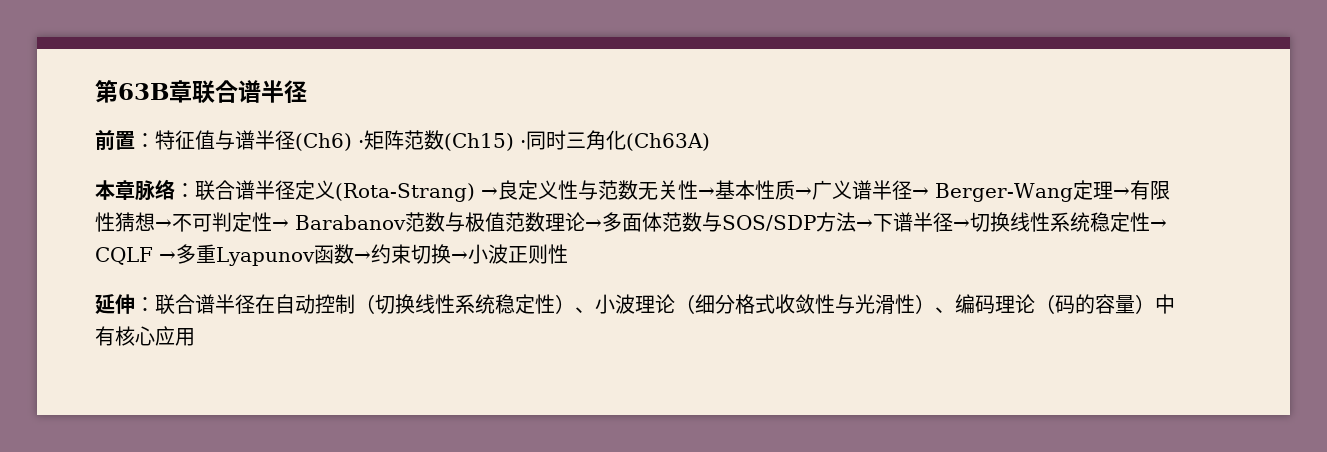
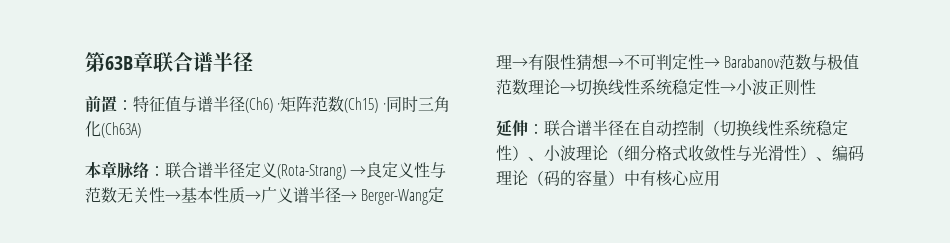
- 本章脉络：联合谱半径定义(Rota-Strang) →良定义性与范数无关性→基本性质→广义谱半径→ Berger-Wang定理→有限性猜想→不可判定性→ Barabanov范数与极值范数理论→多面体范数与SOS/SDP方法→下谱半径→切换线性系统稳定性→ CQLF →多重Lyapunov函数→约束切换→小波正则性
+ 本章脉络：联合谱半径定义(Rota-Strang) →良定义性与范数无关性→基本性质→广义谱半径→ Berger-Wang定理→有限性猜想→不可判定性→ Barabanov范数与极值范数理论→切换线性系统稳定性→小波正则性

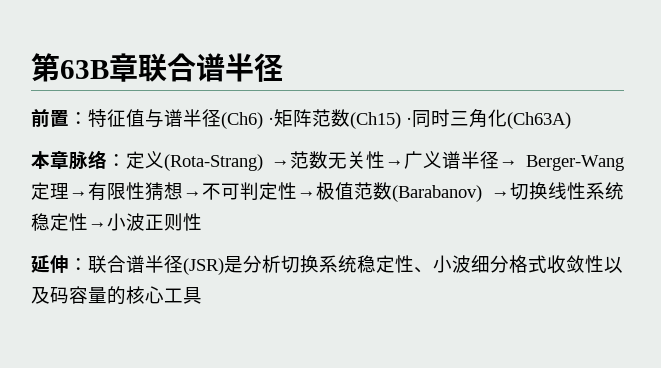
- 本章脉络：联合谱半径定义(Rota-Strang) →良定义性与范数无关性→基本性质→广义谱半径→ Berger-Wang定理→有限性猜想→不可判定性→ Barabanov范数与极值范数理论→切换线性系统稳定性→小波正则性
+ 本章脉络：定义(Rota-Strang) →范数无关性→广义谱半径→ Berger-Wang定理→有限性猜想→不可判定性→极值范数(Barabanov) →切换线性系统稳定性→小波正则性
- 延伸：联合谱半径在自动控制（切换线性系统稳定性）、小波理论（细分格式收敛性与光滑性）、编码理论（码的容量）中有核心应用
+ 延伸：联合谱半径(JSR)是分析切换系统稳定性、小波细分格式收敛性以及码容量的核心工具

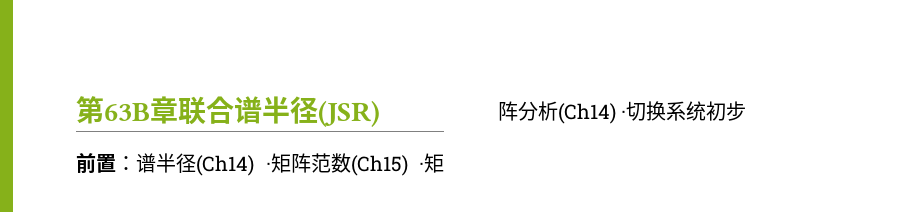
- 第63B章联合谱半径
+ 第63B章联合谱半径(JSR)
- 前置：特征值与谱半径(Ch6) ·矩阵范数(Ch15) ·同时三角化(Ch63A)
- 本章脉络：定义(Rota-Strang) →范数无关性→广义谱半径→ Berger-Wang定理→有限性猜想→不可判定性→极值范数(Barabanov) →切换线性系统稳定性→小波正则性
- 延伸：联合谱半径(JSR)是分析切换系统稳定性、小波细分格式收敛性以及码容量的核心工具
+ 前置：谱半径(Ch14) ·矩阵范数(Ch15) ·矩阵分析(Ch14) ·切换系统初步

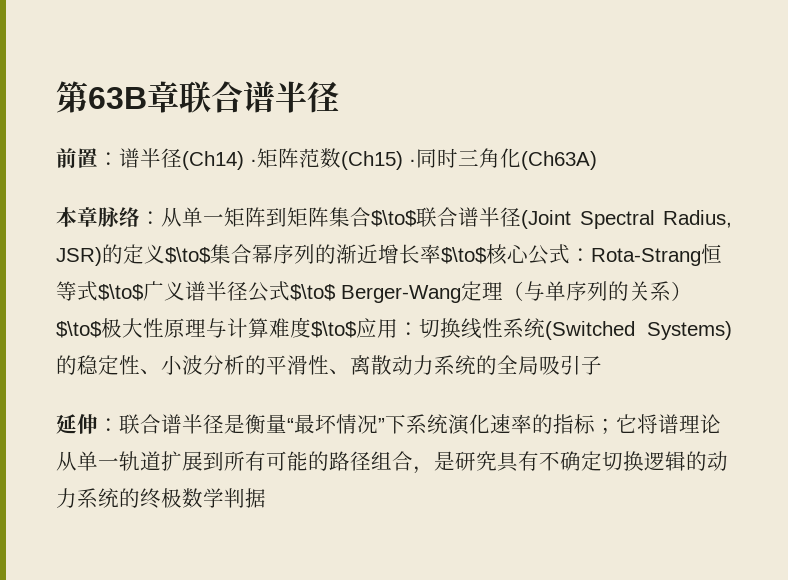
- 第63B章联合谱半径(JSR)
+ 第63B章联合谱半径
- 前置：谱半径(Ch14) ·矩阵范数(Ch15) ·矩阵分析(Ch14) ·切换系统初步
+ 前置：谱半径(Ch14) ·矩阵范数(Ch15) ·同时三角化(Ch63A)
+ 本章脉络：从单一矩阵到矩阵集合$\to$联合谱半径(Joint Spectral Radius, JSR)的定义$\to$集合幂序列的渐近增长率$\to$核心公式：Rota-Strang恒等式$\to$广义谱半径公式$\to$ Berger-Wang定理（与单序列的关系）$\to$极大性原理与计算难度$\to$应用：切换线性系统(Switched Systems)的稳定性、小波分析的平滑性、离散动力系统的全局吸引子
+ 延伸：联合谱半径是衡量“最坏情况”下系统演化速率的指标；它将谱理论从单一轨道扩展到所有可能的路径组合，是研究具有不确定切换逻辑的动力系统的终极数学判据

